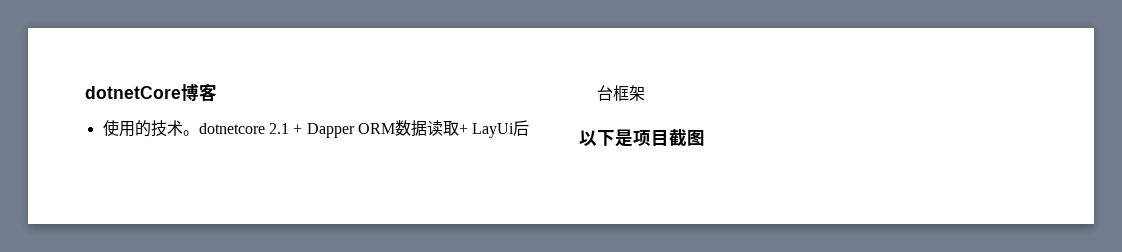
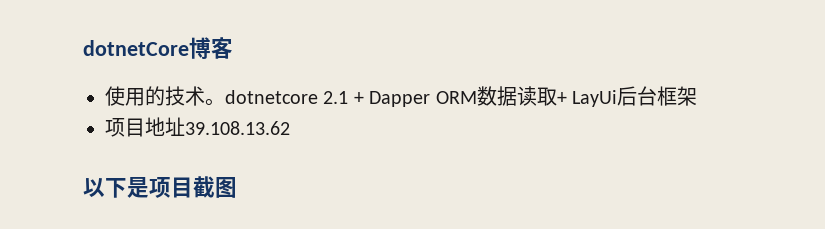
+ 项目地址39.108.13.62

